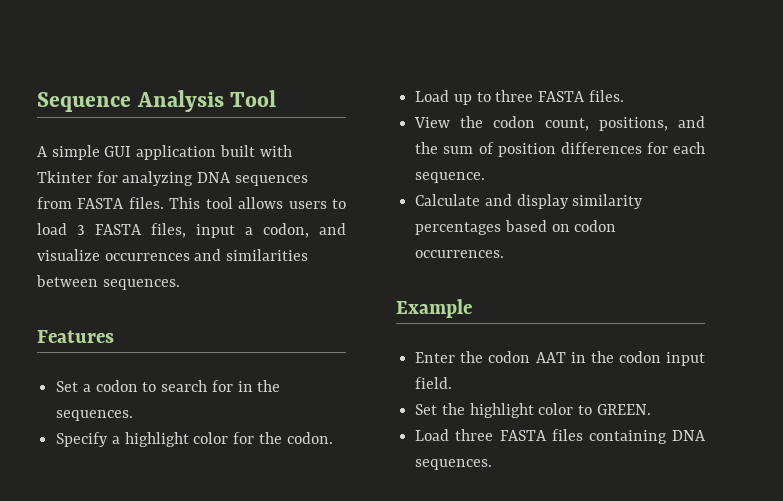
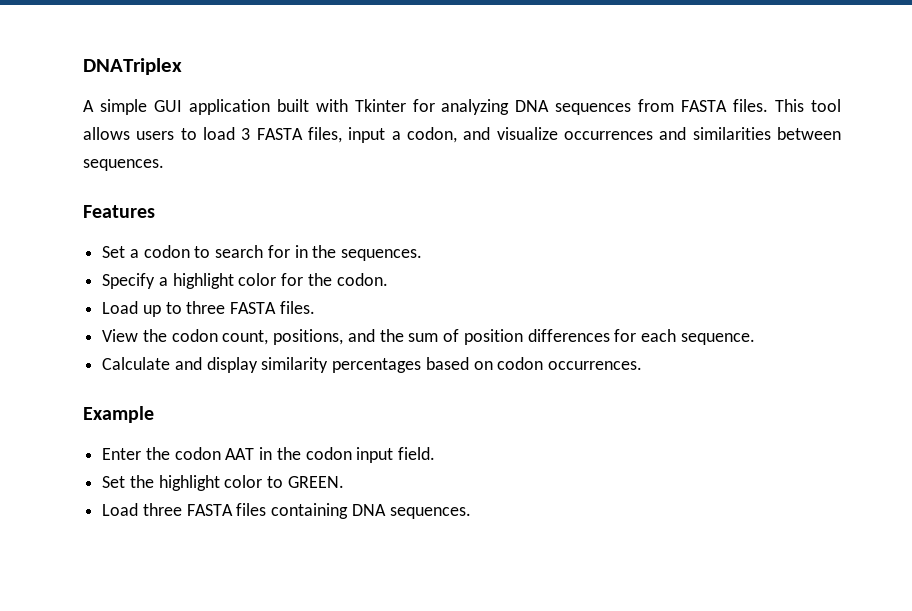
- Sequence Analysis Tool
+ DNATriplex

